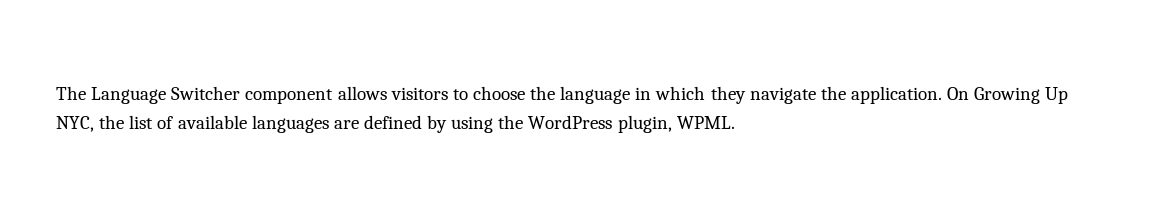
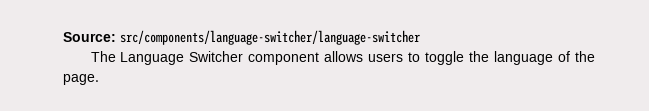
+ Source: src/components/language-switcher/language-switcher
- The Language Switcher component allows visitors to choose the language in which they navigate the application. On Growing Up NYC, the list of available languages are defined by using the WordPress plugin, WPML.
+ The Language Switcher component allows users to toggle the language of the page.

